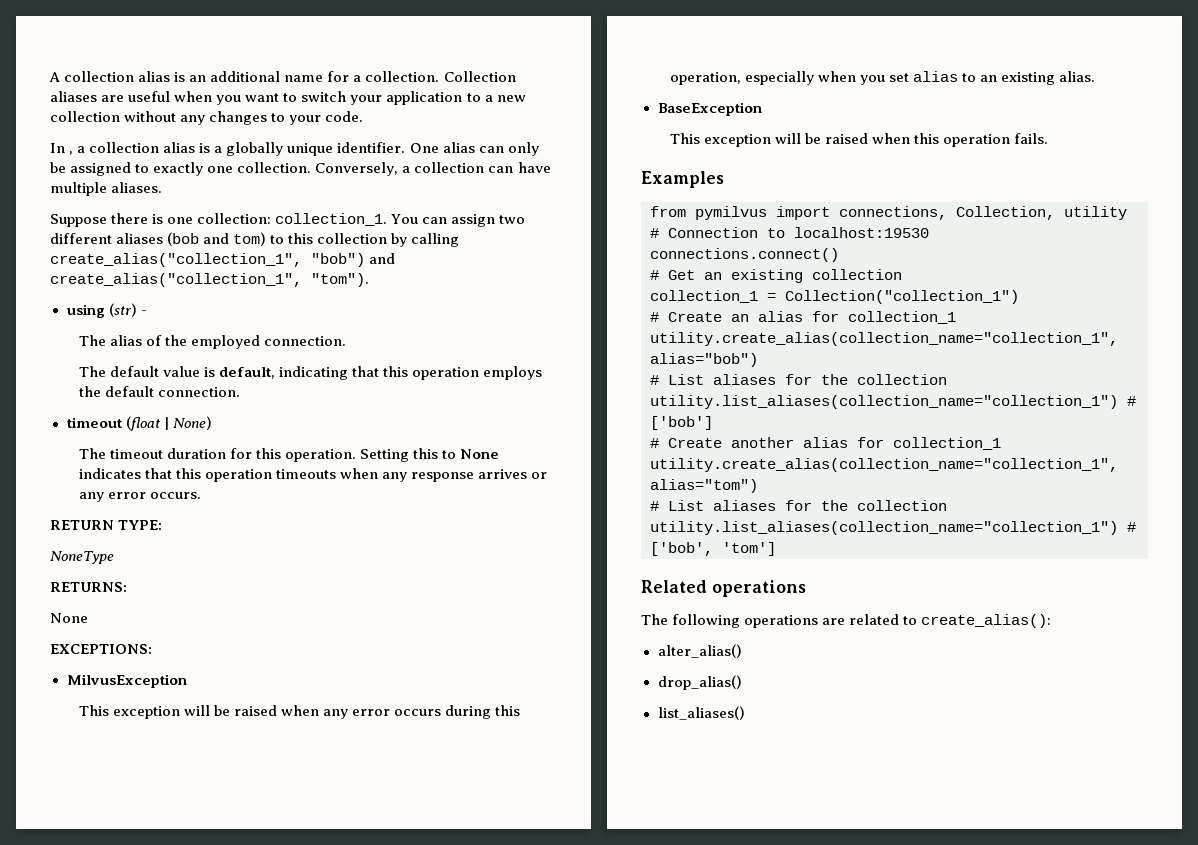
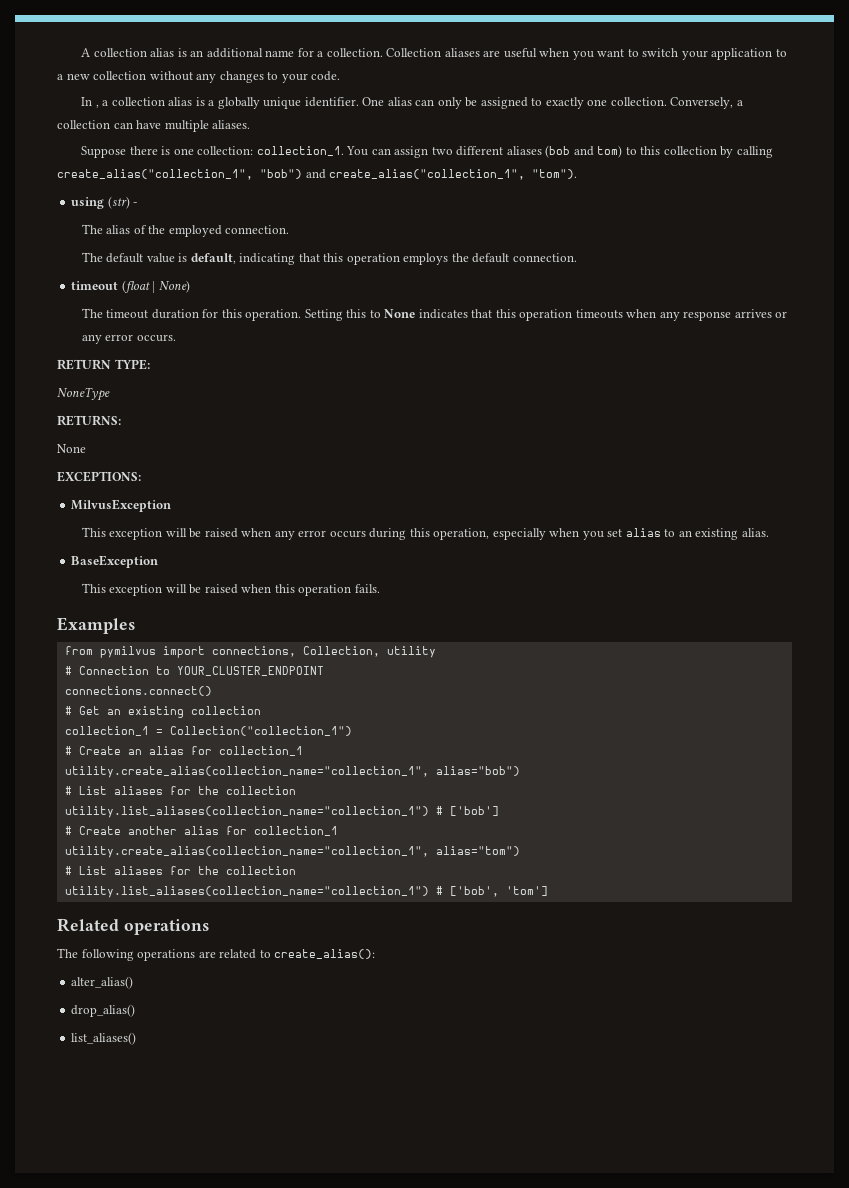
- # Connection to localhost:19530
+ # Connection to YOUR_CLUSTER_ENDPOINT

